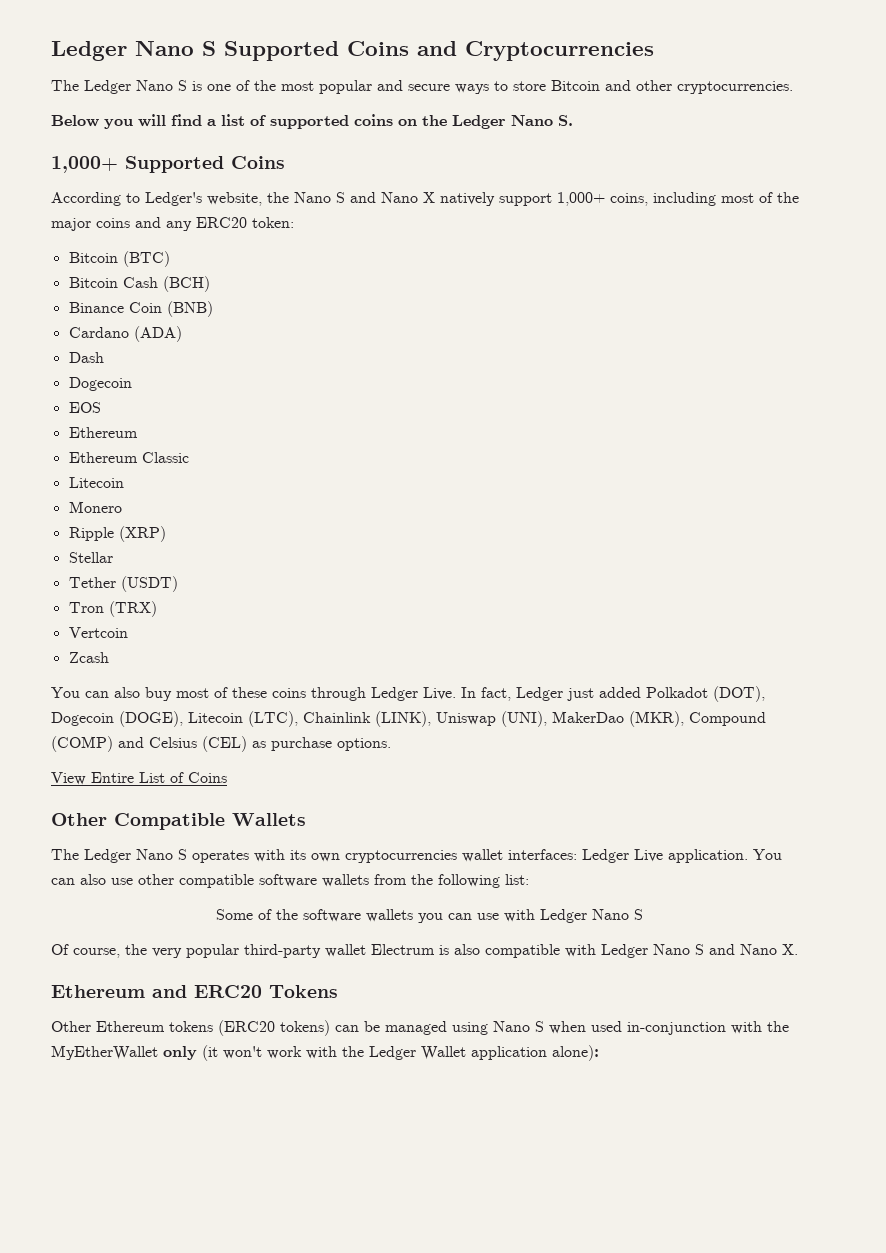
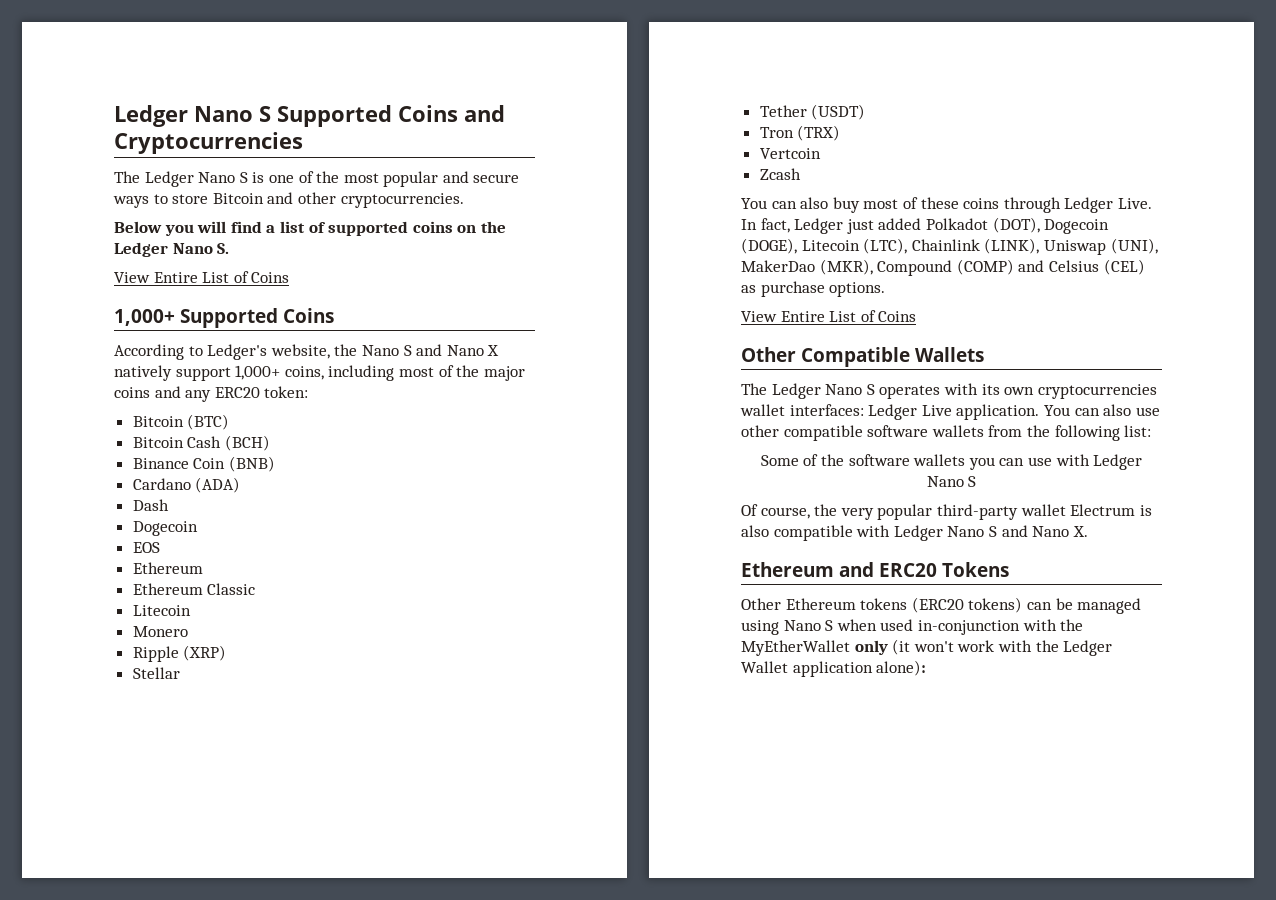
  Below you will find a list of supported coins on the Ledger Nano S.
+ View Entire List of Coins

